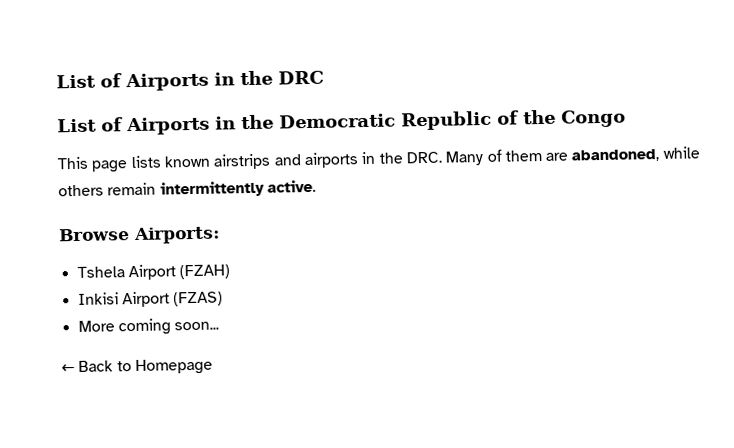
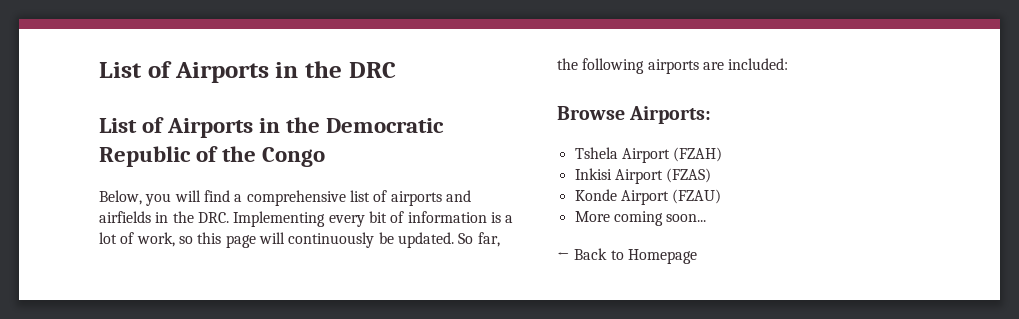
- This page lists known airstrips and airports in the DRC. Many of them are abandoned, while others remain intermittently active.
+ Below, you will find a comprehensive list of airports and airfields in the DRC. Implementing every bit of information is a lot of work, so this page will continuously be updated. So far, the following airports are included:
+ Konde Airport (FZAU)

